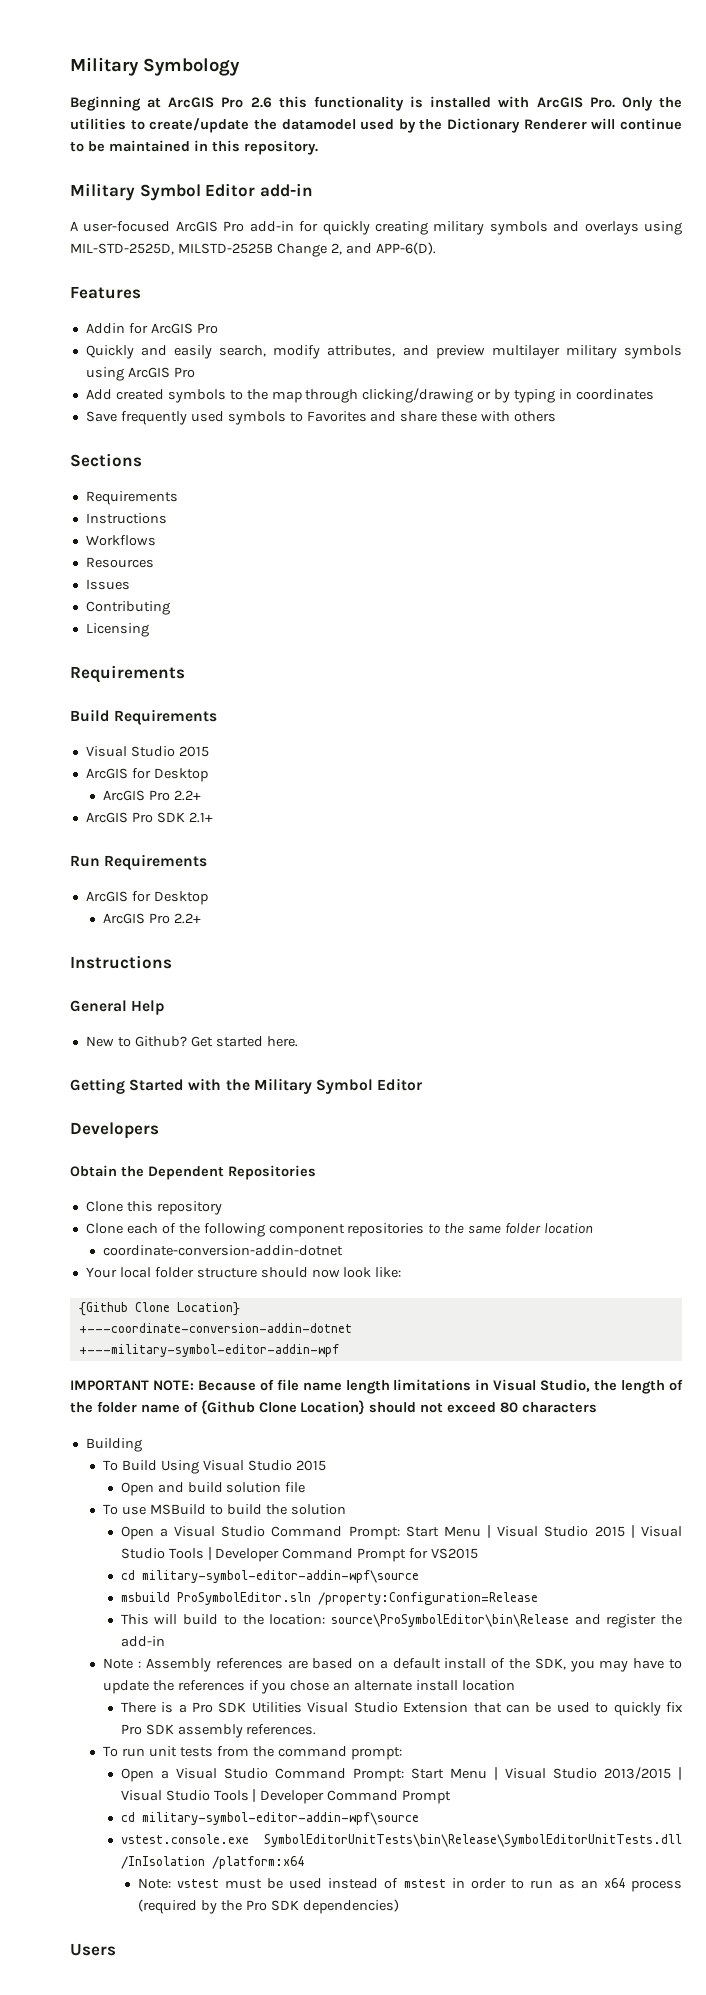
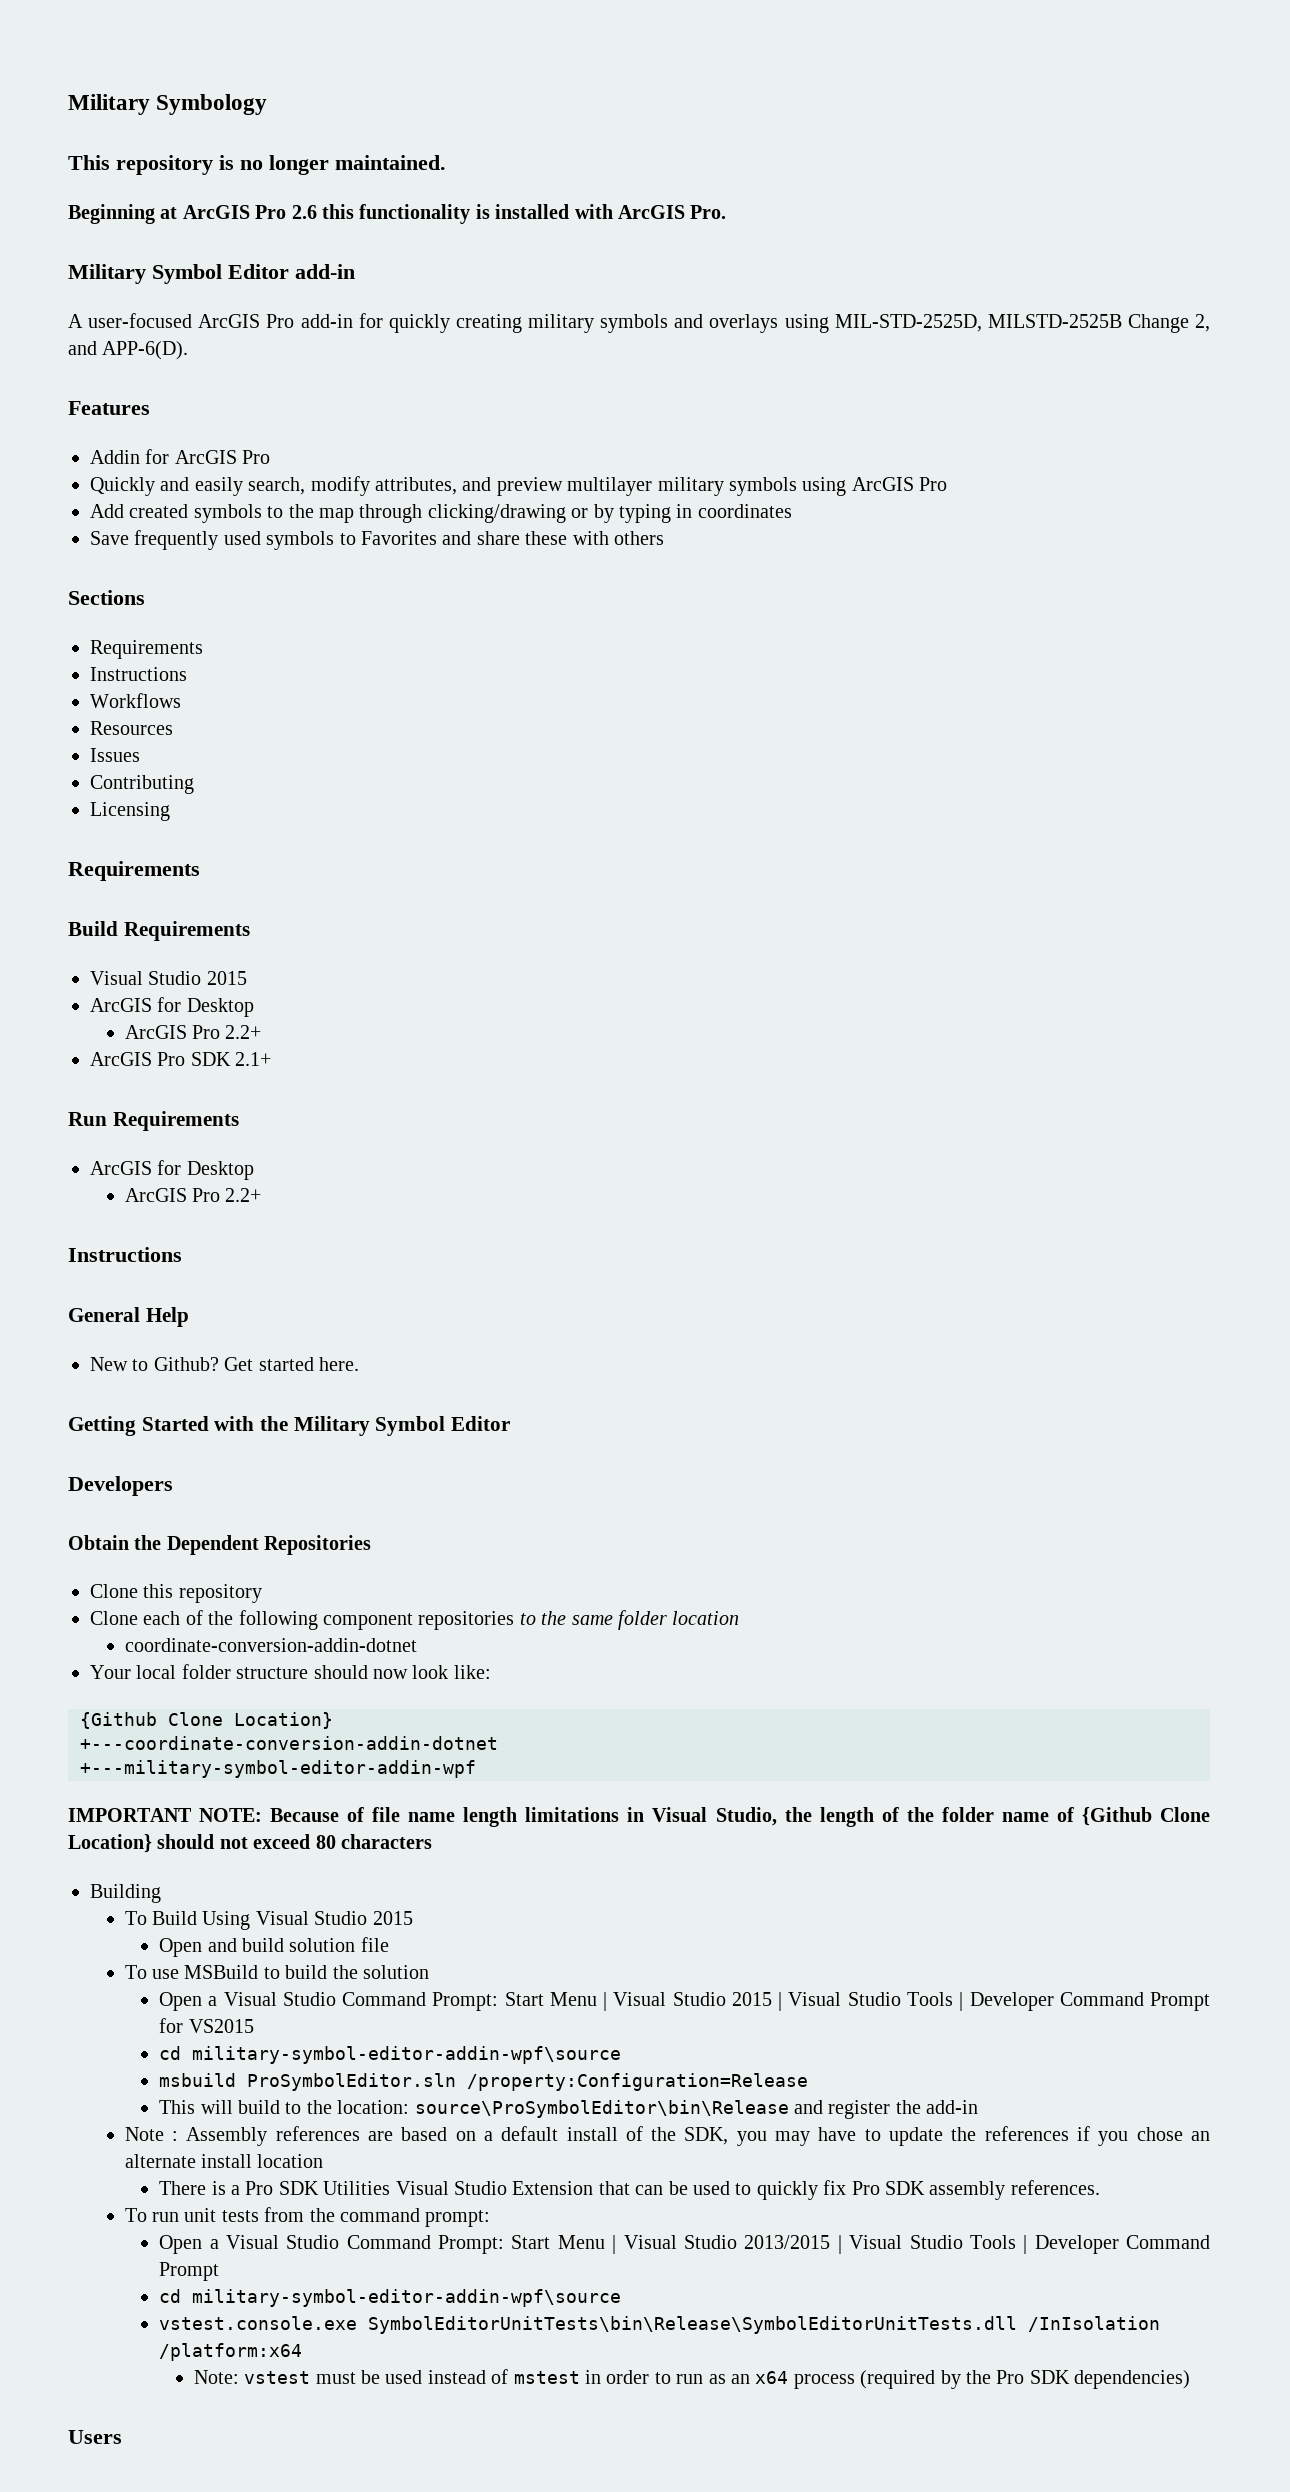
+ This repository is no longer maintained.
- Beginning at ArcGIS Pro 2.6 this functionality is installed with ArcGIS Pro. Only the utilities to create/update the datamodel used by the Dictionary Renderer will continue to be maintained in this repository.
+ Beginning at ArcGIS Pro 2.6 this functionality is installed with ArcGIS Pro.

